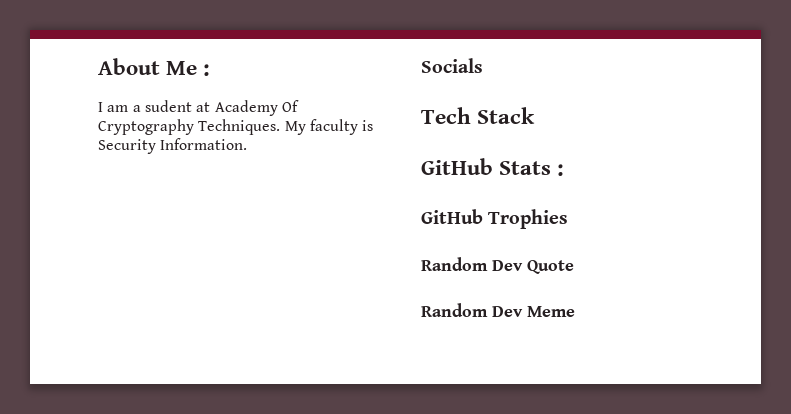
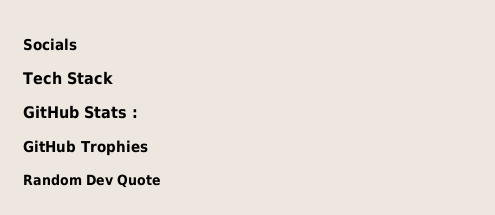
- About Me :
- I am a sudent at Academy Of Cryptography Techniques. My faculty is Security Information.
- Random Dev Meme

